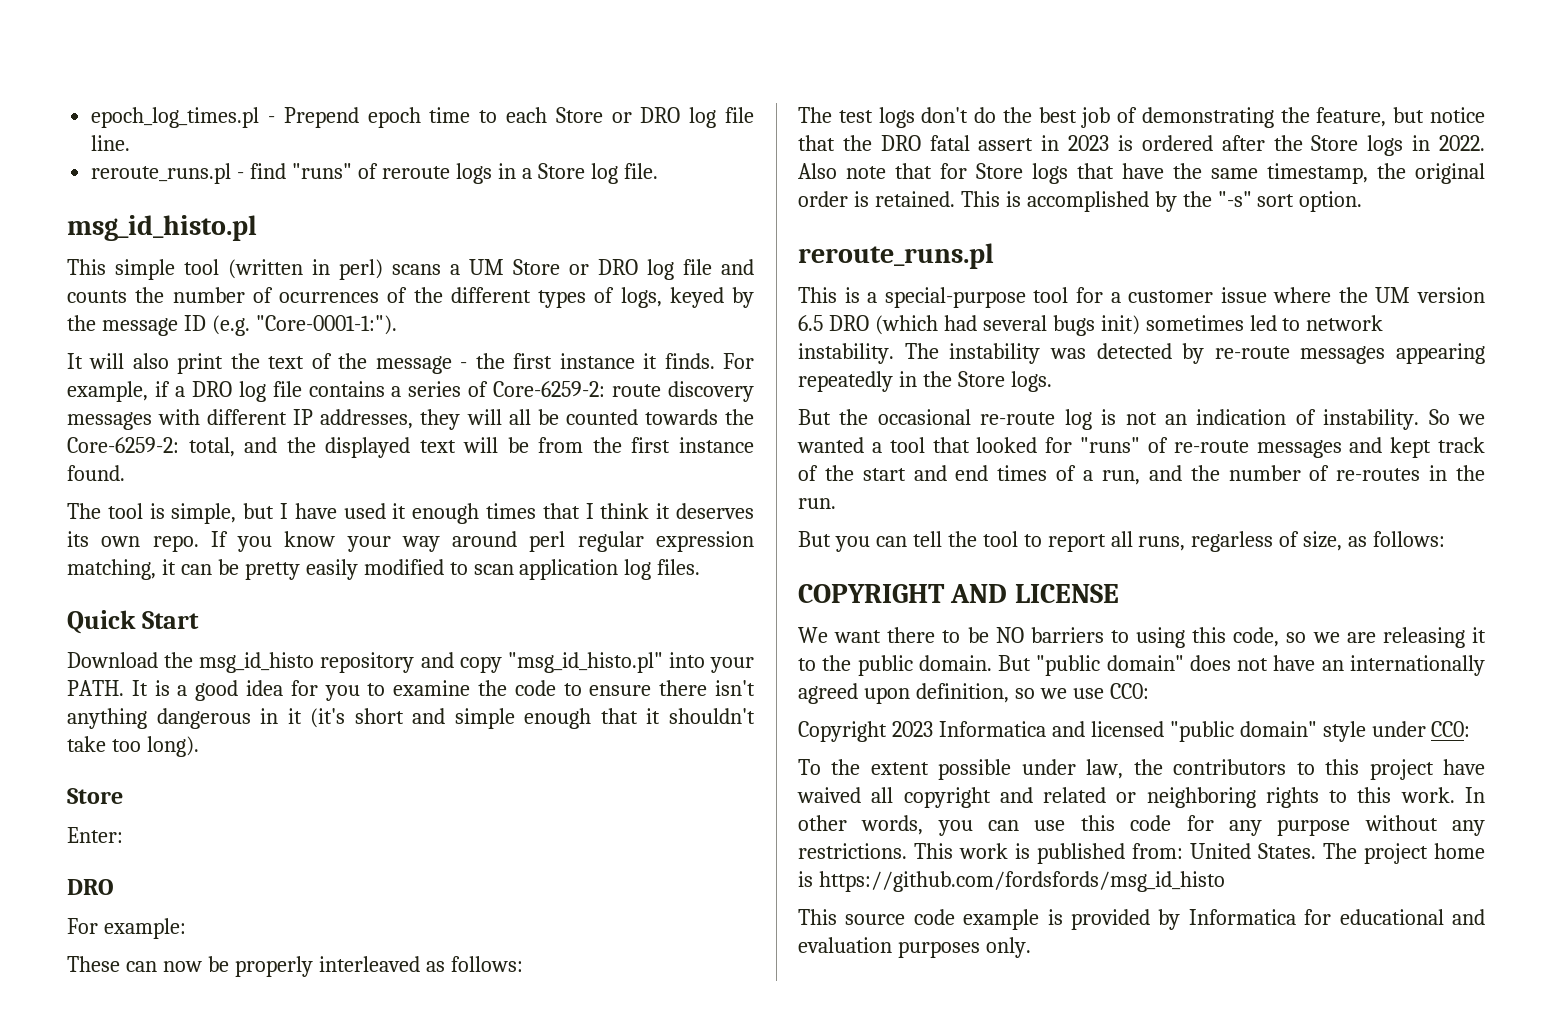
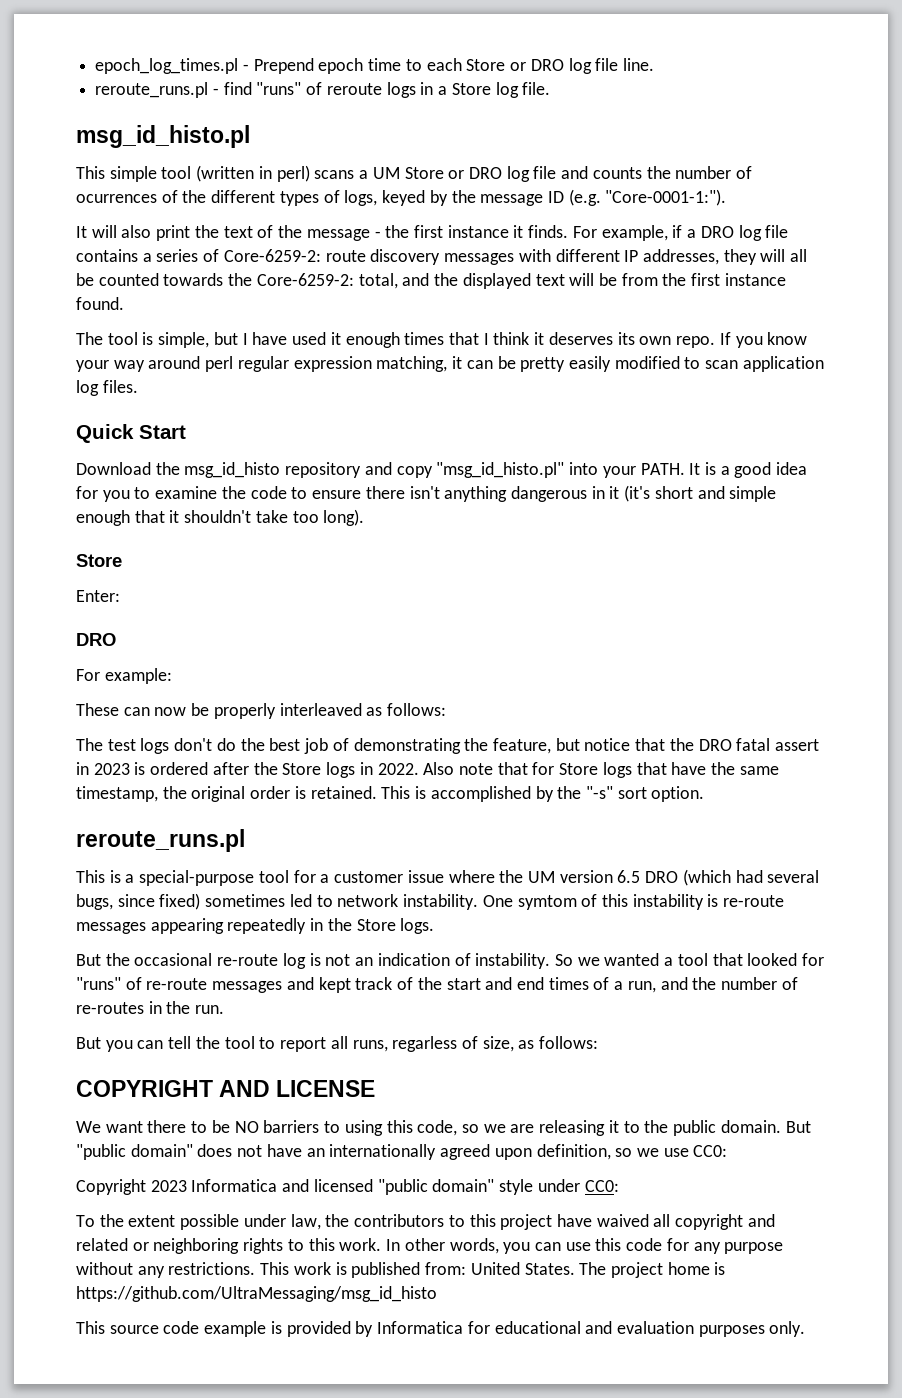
- This is a special-purpose tool for a customer issue where the UM version 6.5 DRO (which had several bugs init) sometimes led to network instability.
+ This is a special-purpose tool for a customer issue where the UM version 6.5 DRO (which had several bugs, since fixed) sometimes led to network instability.
- The instability was detected by re-route messages appearing repeatedly in the Store logs.
+ One symtom of this instability is re-route messages appearing repeatedly in the Store logs.
- The project home is https://github.com/fordsfords/msg_id_histo
+ The project home is https://github.com/UltraMessaging/msg_id_histo

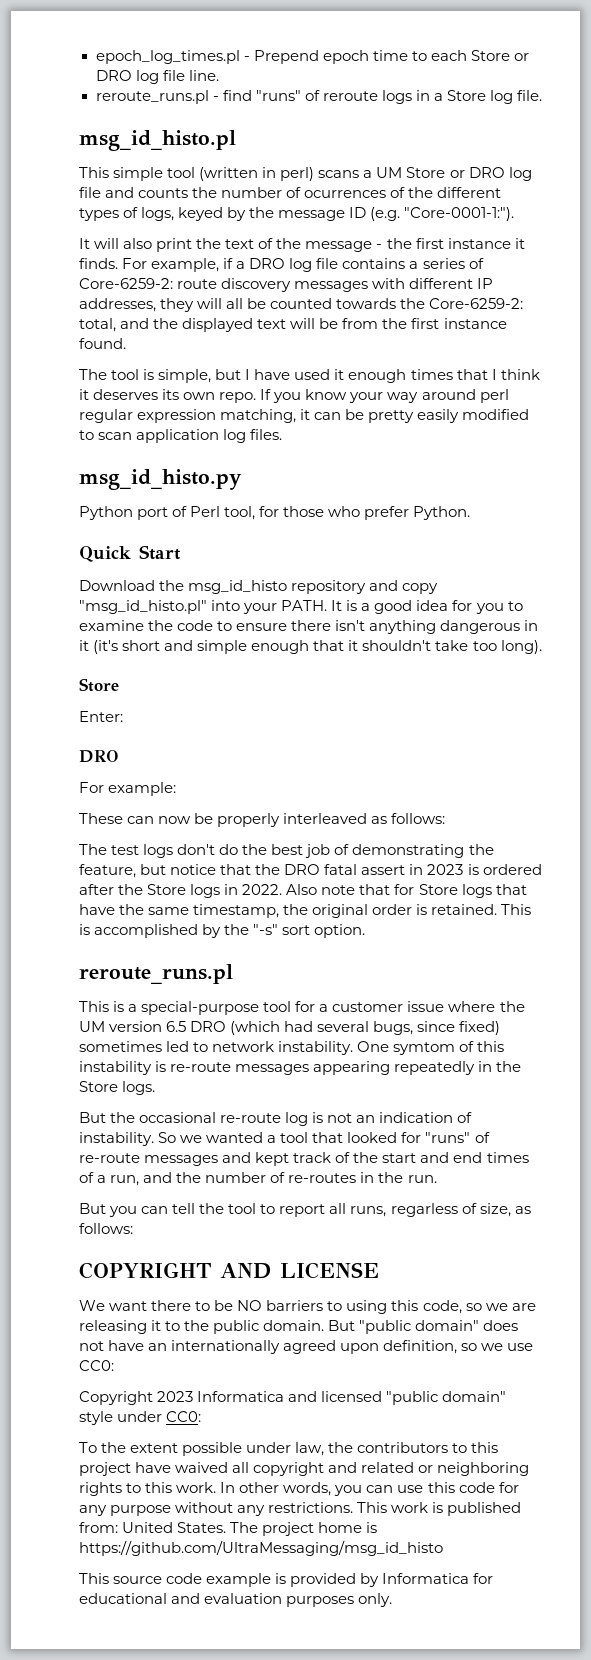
+ msg_id_histo.py
+ Python port of Perl tool, for those who prefer Python.

